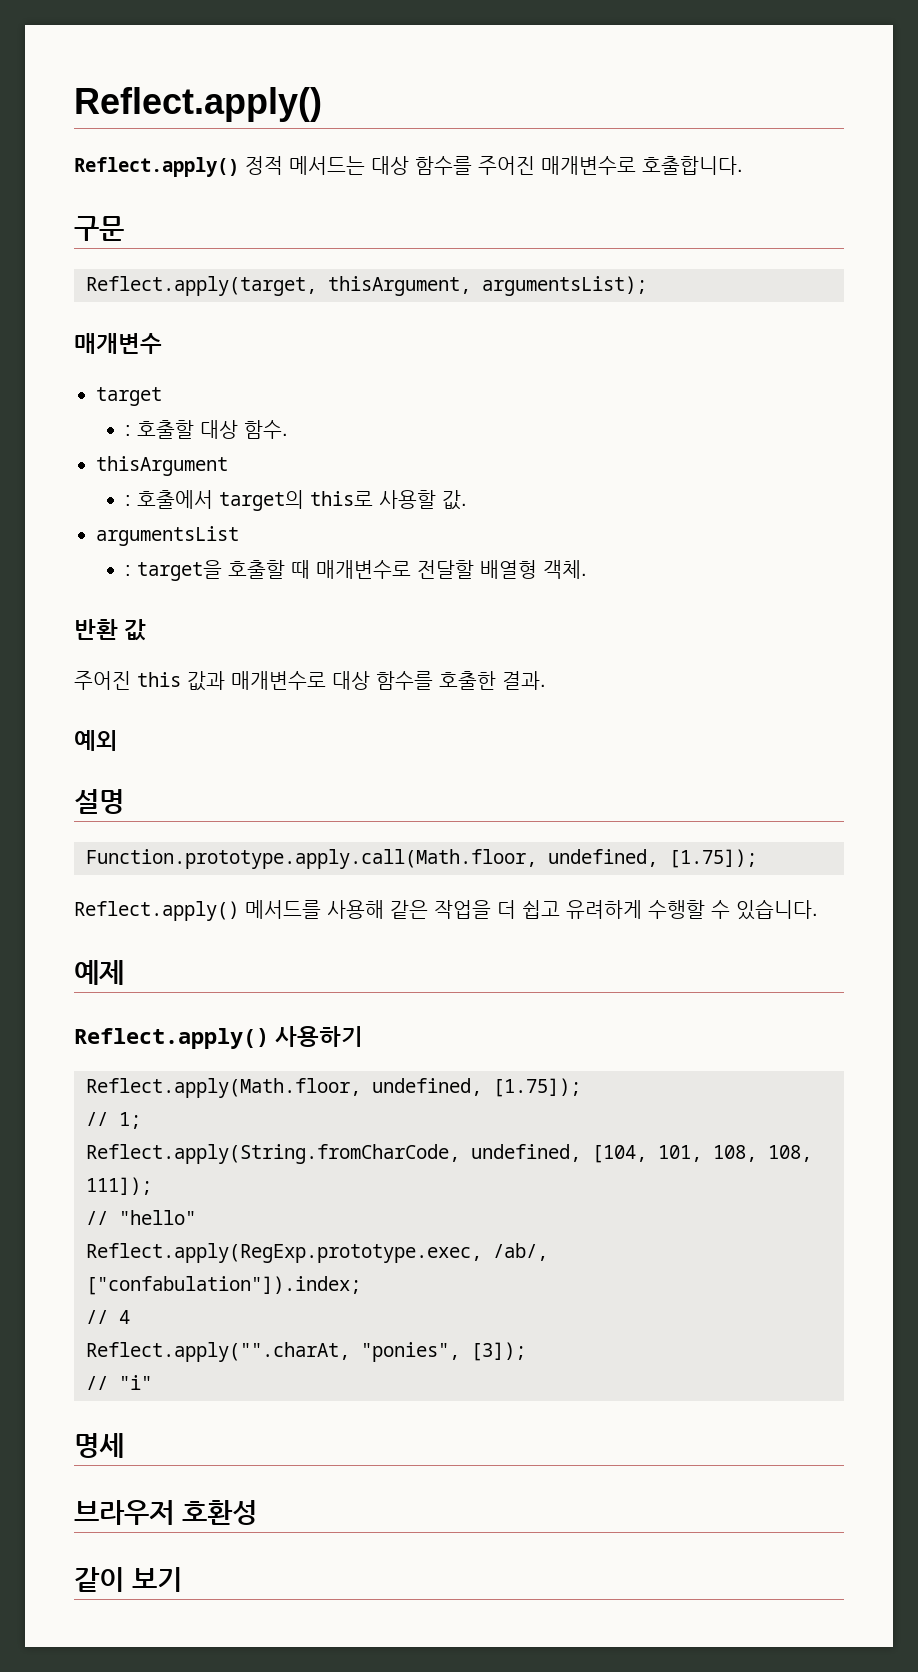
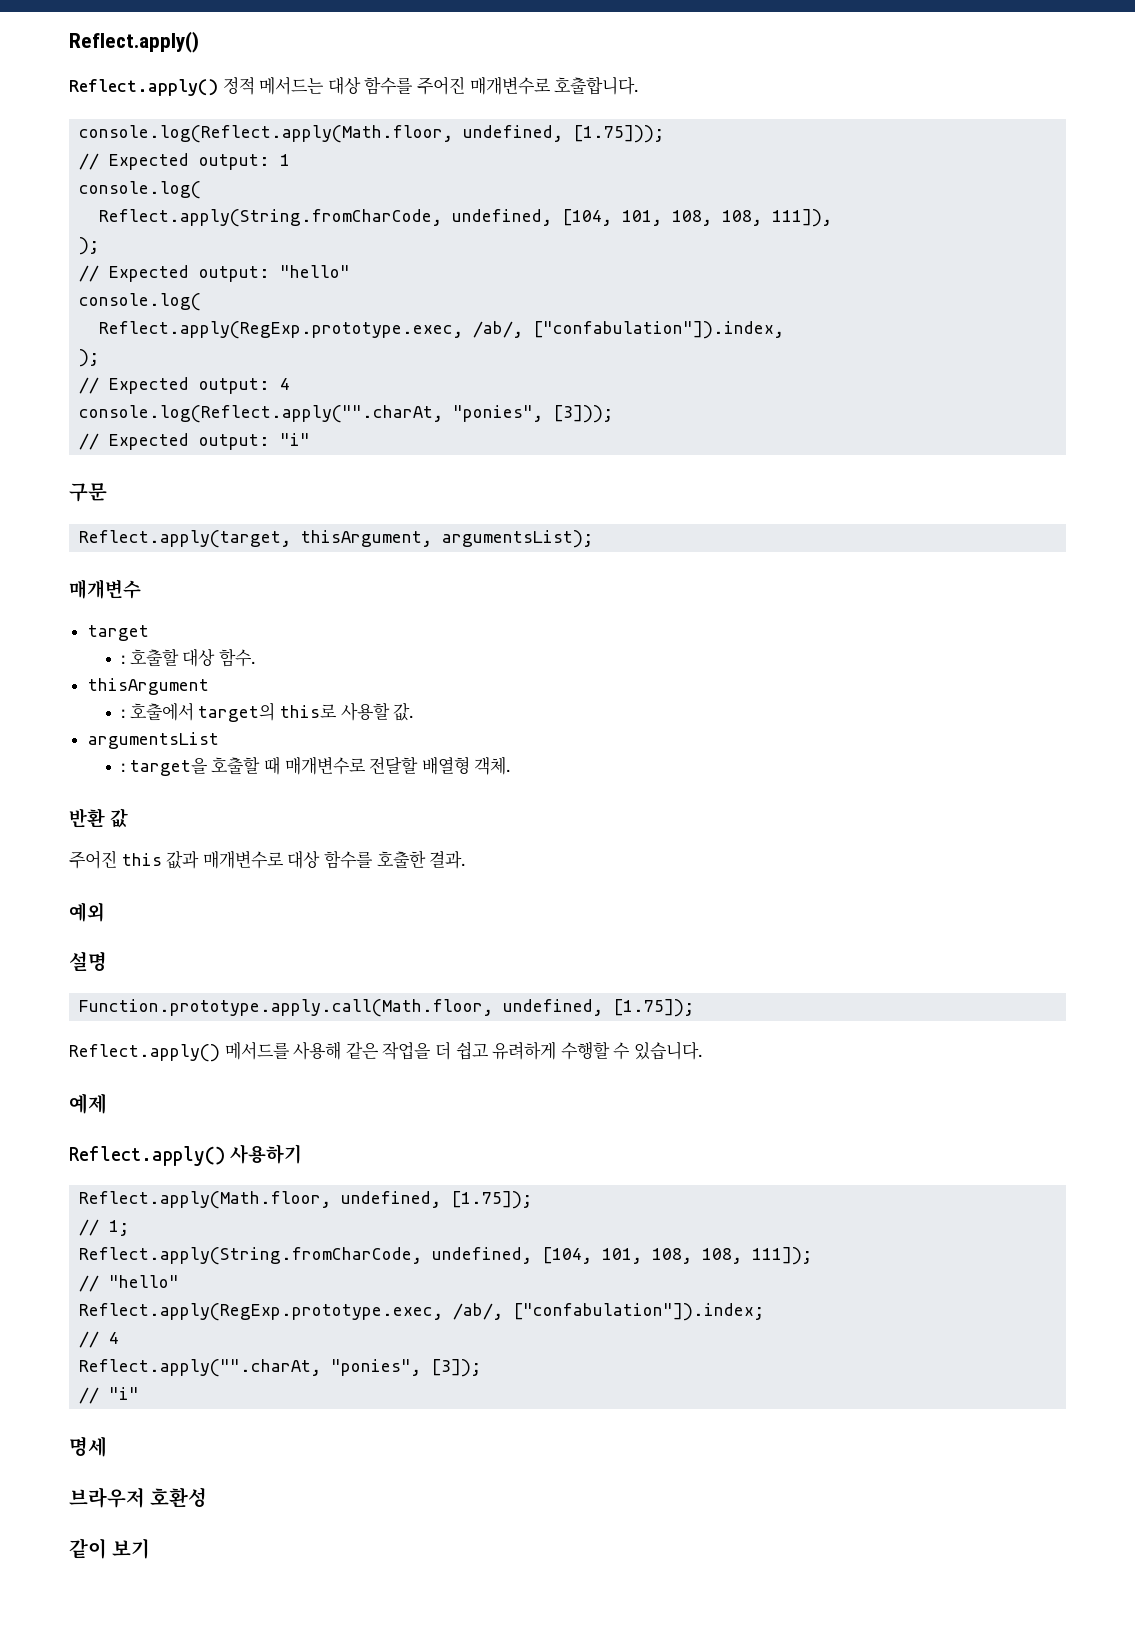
+ console.log(Reflect.apply(Math.floor, undefined, [1.75]));
+ // Expected output: 1
+ console.log(
+ Reflect.apply(String.fromCharCode, undefined, [104, 101, 108, 108, 111]),
+ );
+ // Expected output: "hello"
+ console.log(
+ Reflect.apply(RegExp.prototype.exec, /ab/, ["confabulation"]).index,
+ );
+ // Expected output: 4
+ console.log(Reflect.apply("".charAt, "ponies", [3]));
+ // Expected output: "i"

